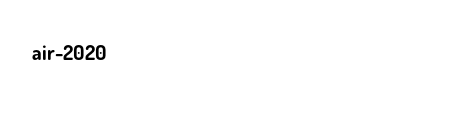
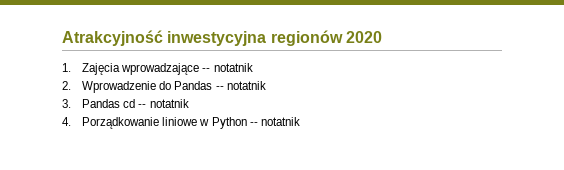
- air-2020
+ Atrakcyjność inwestycyjna regionów 2020
+ 1. Zajęcia wprowadzające -- notatnik
+ 2. Wprowadzenie do Pandas -- notatnik
+ 3. Pandas cd -- notatnik
+ 4. Porządkowanie liniowe w Python -- notatnik

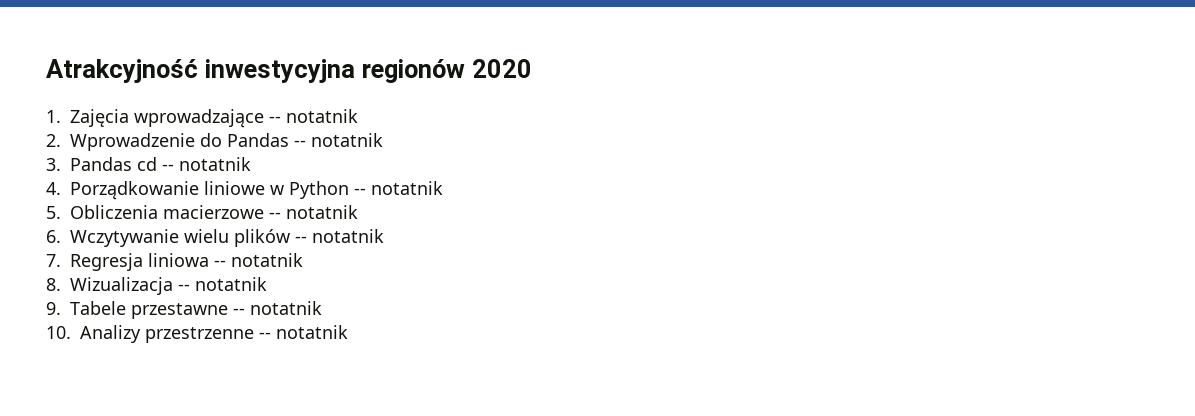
+ 5. Obliczenia macierzowe -- notatnik
+ 6. Wczytywanie wielu plików -- notatnik
+ 7. Regresja liniowa -- notatnik
+ 8. Wizualizacja -- notatnik
+ 9. Tabele przestawne -- notatnik
+ 10. Analizy przestrzenne -- notatnik

